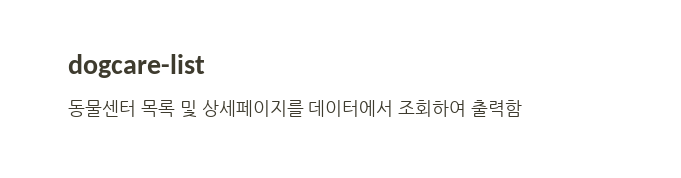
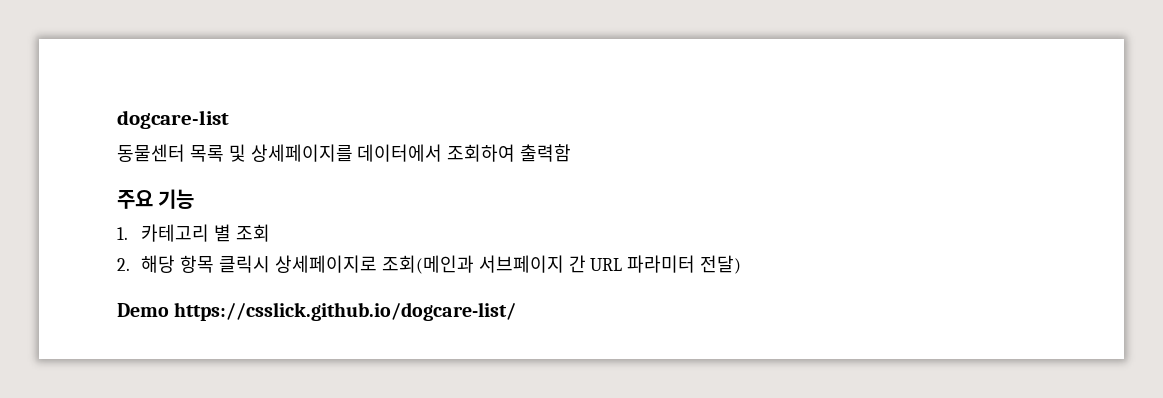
+ 주요 기능
+ 1. 카테고리 별 조회
+ 2. 해당 항목 클릭시 상세페이지로 조회(메인과 서브페이지 간 URL 파라미터 전달)
+ Demo https://csslick.github.io/dogcare-list/

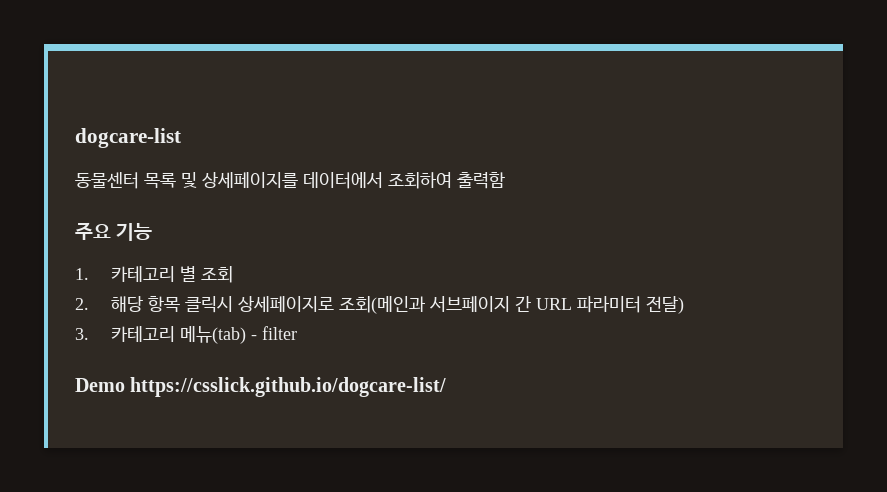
+ 3. 카테고리 메뉴(tab) - filter

